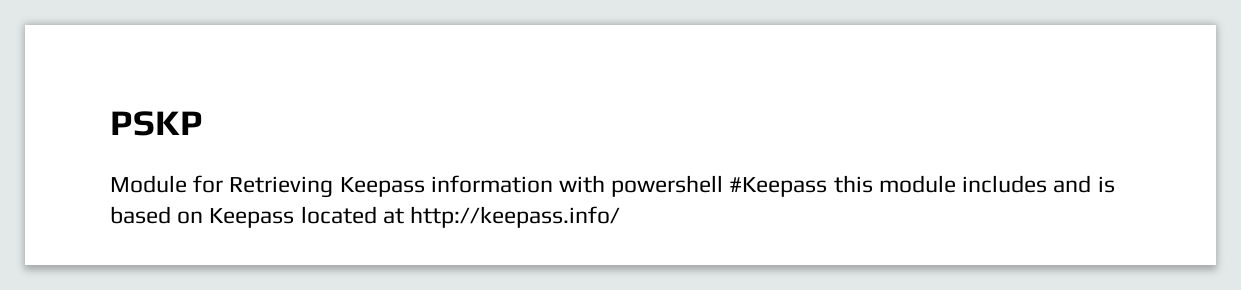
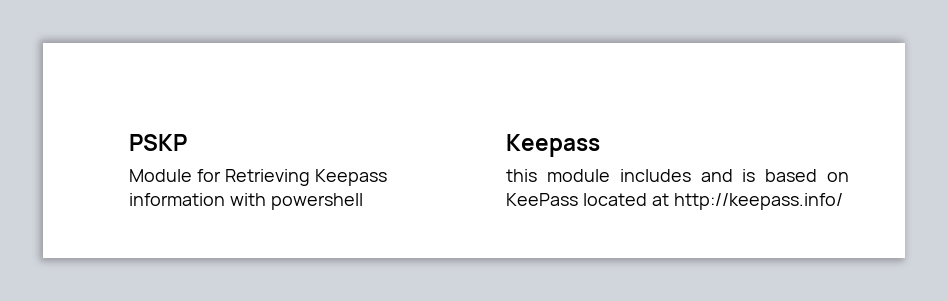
- Module for Retrieving Keepass information with powershell #Keepass this module includes and is based on Keepass located at http://keepass.info/
+ Module for Retrieving Keepass information with powershell
+ Keepass
+ this module includes and is based on KeePass located at http://keepass.info/

